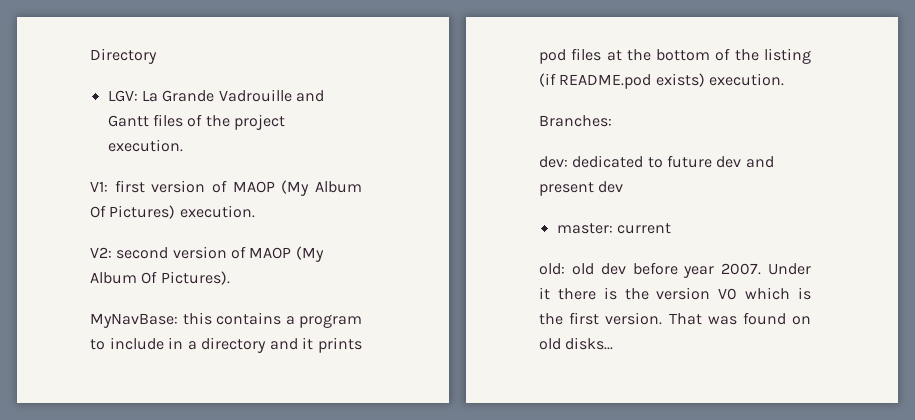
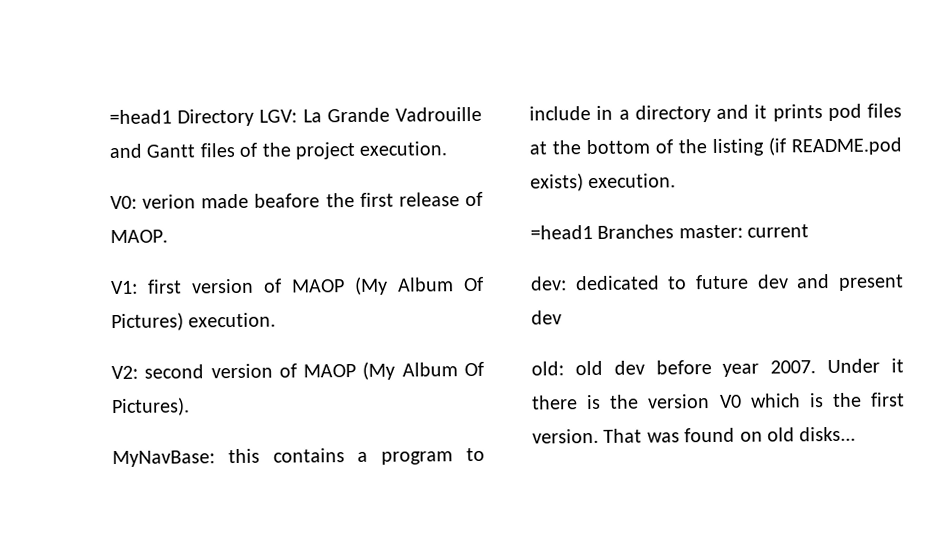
- Directory
- LGV: La Grande Vadrouille and Gantt files of the project execution.
+ =head1 Directory LGV: La Grande Vadrouille and Gantt files of the project execution.
+ V0: verion made beafore the first release of MAOP.
- Branches:
+ =head1 Branches master: current
- master: current

